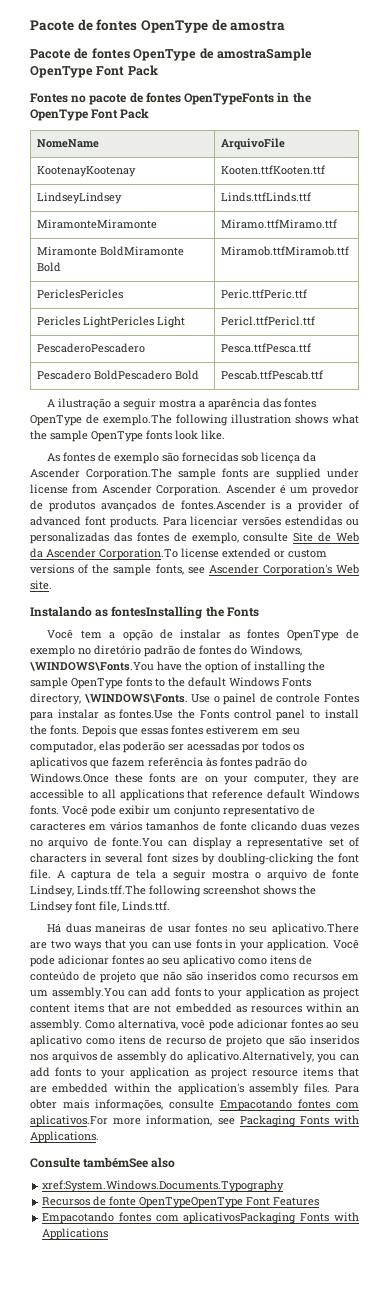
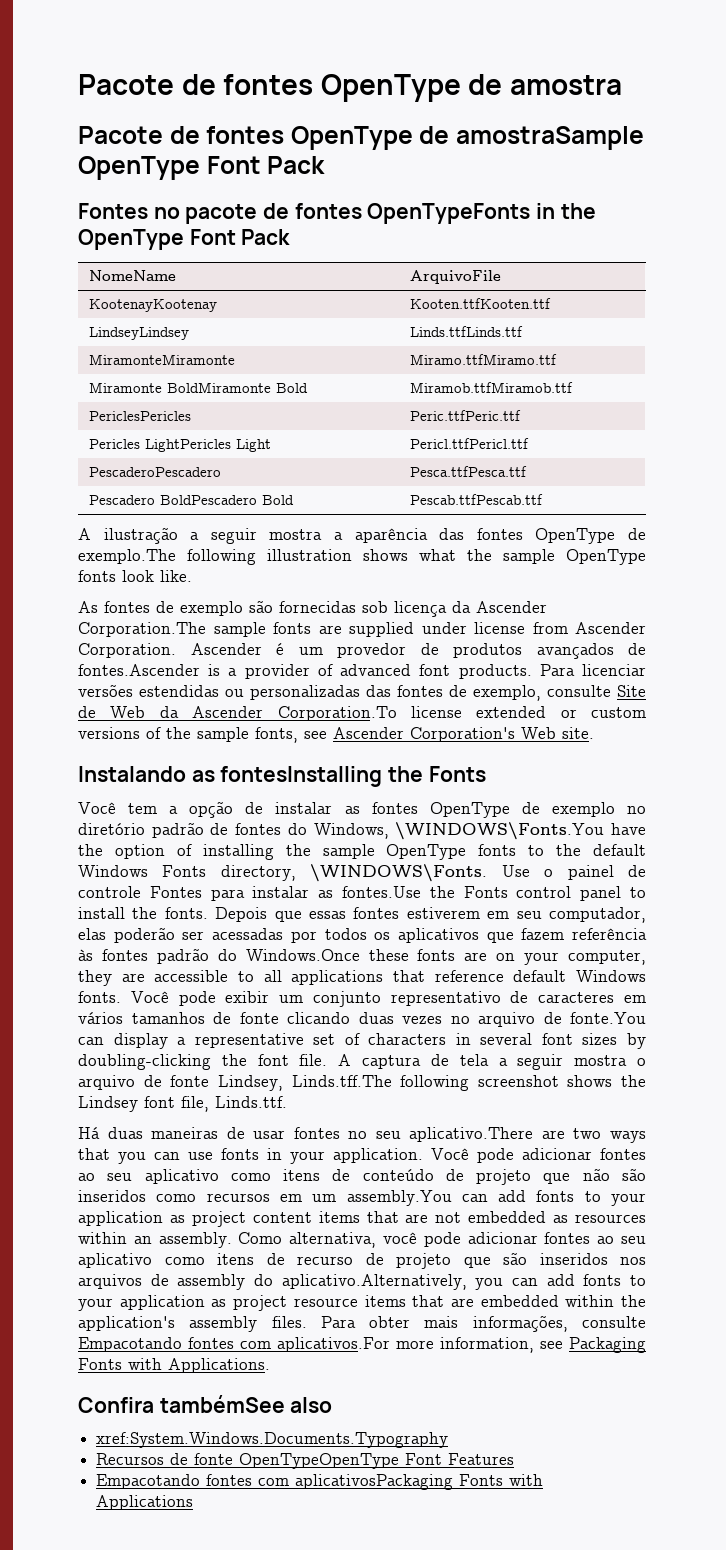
- Consulte tambémSee also
+ Confira tambémSee also

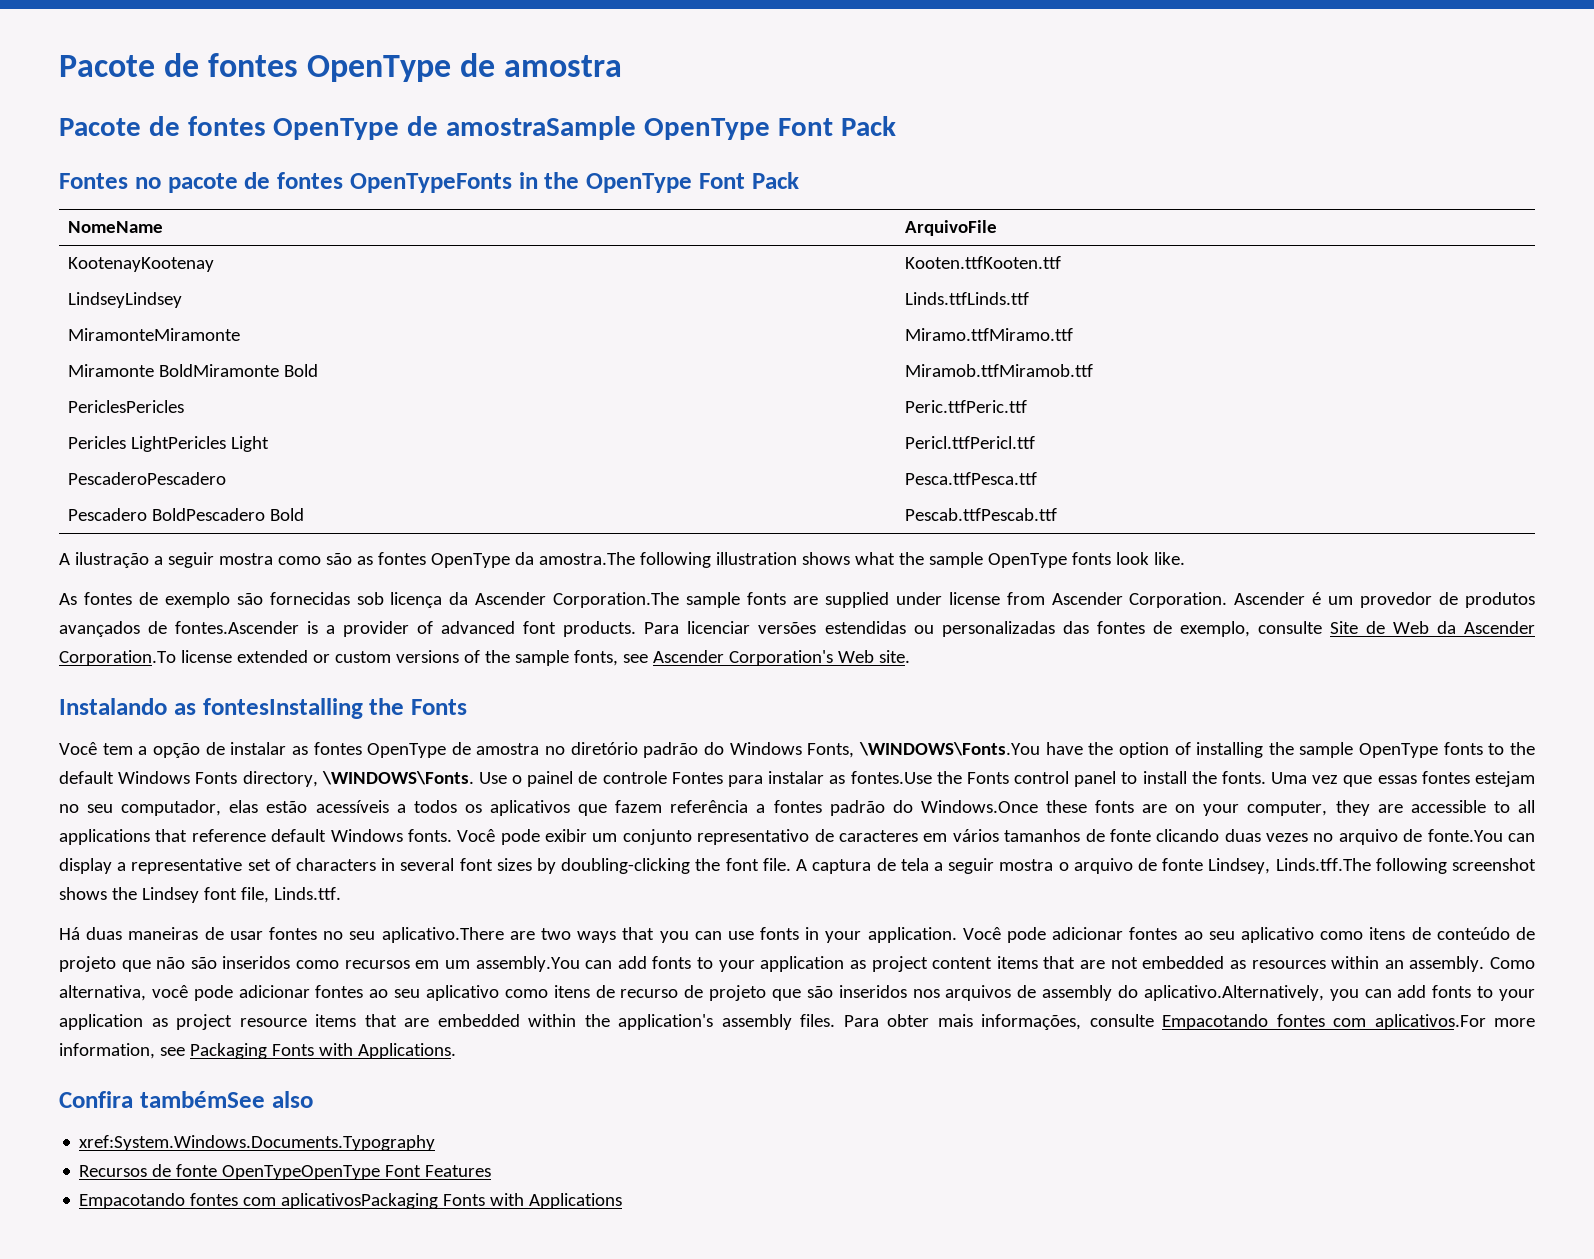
- A ilustração a seguir mostra a aparência das fontes OpenType de exemplo.The following illustration shows what the sample OpenType fonts look like.
+ A ilustração a seguir mostra como são as fontes OpenType da amostra.The following illustration shows what the sample OpenType fonts look like.
- Você tem a opção de instalar as fontes OpenType de exemplo no diretório padrão de fontes do Windows, \WINDOWS\Fonts.You have the option of installing the sample OpenType fonts to the default Windows Fonts directory, \WINDOWS\Fonts.
+ Você tem a opção de instalar as fontes OpenType de amostra no diretório padrão do Windows Fonts, \WINDOWS\Fonts.You have the option of installing the sample OpenType fonts to the default Windows Fonts directory, \WINDOWS\Fonts.
- Depois que essas fontes estiverem em seu computador, elas poderão ser acessadas por todos os aplicativos que fazem referência às fontes padrão do Windows.Once these fonts are on your computer, they are accessible to all applications that reference default Windows fonts.
+ Uma vez que essas fontes estejam no seu computador, elas estão acessíveis a todos os aplicativos que fazem referência a fontes padrão do Windows.Once these fonts are on your computer, they are accessible to all applications that reference default Windows fonts.

